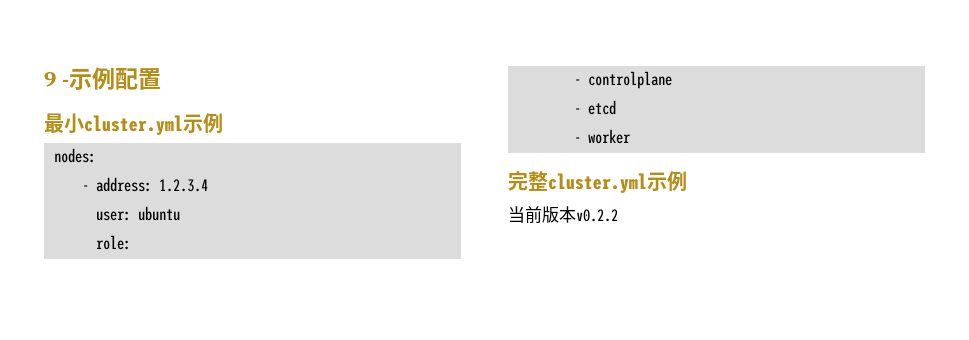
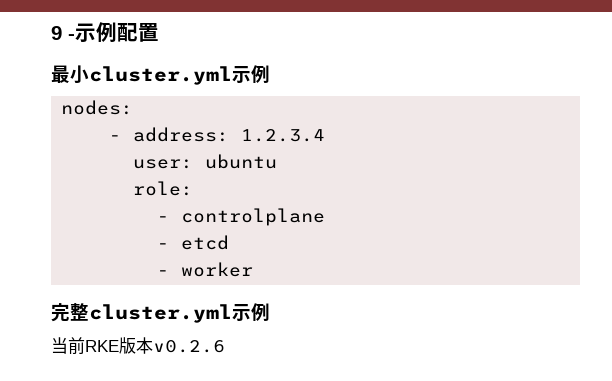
- 当前版本v0.2.2
+ 当前RKE版本v0.2.6

